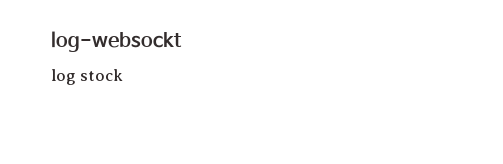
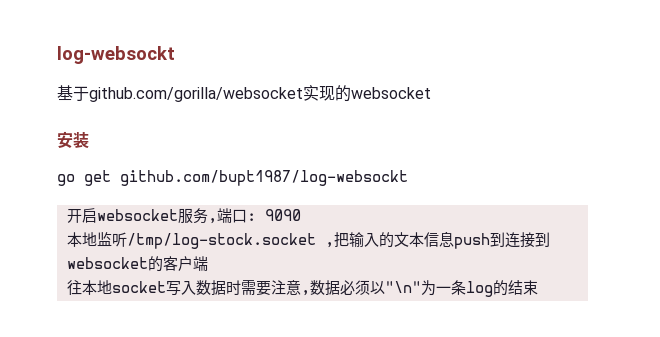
- log stock
+ 基于github.com/gorilla/websocket实现的websocket
+ 安装
+ go get github.com/bupt1987/log-websockt
+ 开启websocket服务,端口: 9090
+ 本地监听/tmp/log-stock.socket ,把输入的文本信息push到连接到websocket的客户端
+ 往本地socket写入数据时需要注意,数据必须以"\n"为一条log的结束

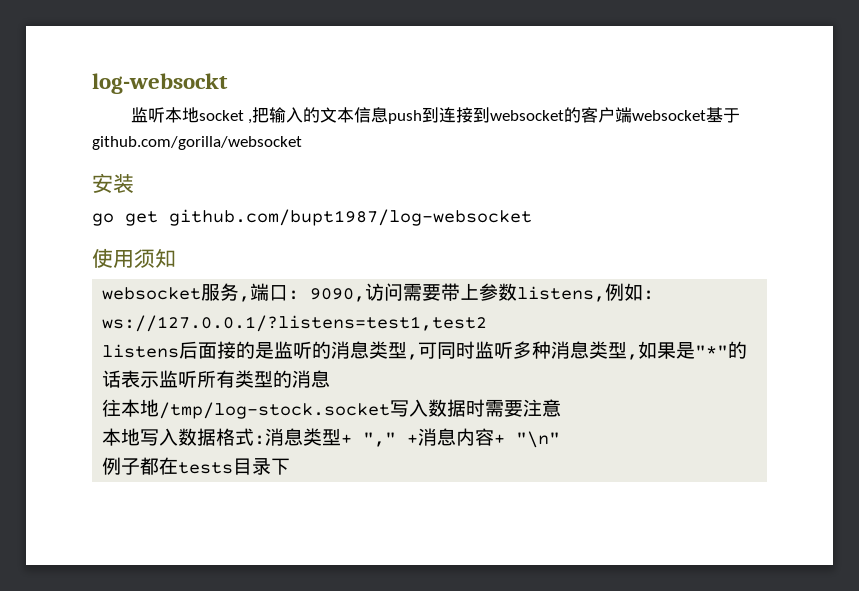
- 基于github.com/gorilla/websocket实现的websocket
+ 监听本地socket ,把输入的文本信息push到连接到websocket的客户端websocket基于github.com/gorilla/websocket
  安装
- go get github.com/bupt1987/log-websockt
- 开启websocket服务,端口: 9090
- 本地监听/tmp/log-stock.socket ,把输入的文本信息push到连接到websocket的客户端
+ go get github.com/bupt1987/log-websocket
+ 使用须知
+ websocket服务,端口: 9090,访问需要带上参数listens,例如: ws://127.0.0.1/?listens=test1,test2
+ listens后面接的是监听的消息类型,可同时监听多种消息类型,如果是"*"的话表示监听所有类型的消息
- 往本地socket写入数据时需要注意,数据必须以"\n"为一条log的结束
+ 往本地/tmp/log-stock.socket写入数据时需要注意
+ 本地写入数据格式:消息类型+ "," +消息内容+ "\n"
+ 例子都在tests目录下

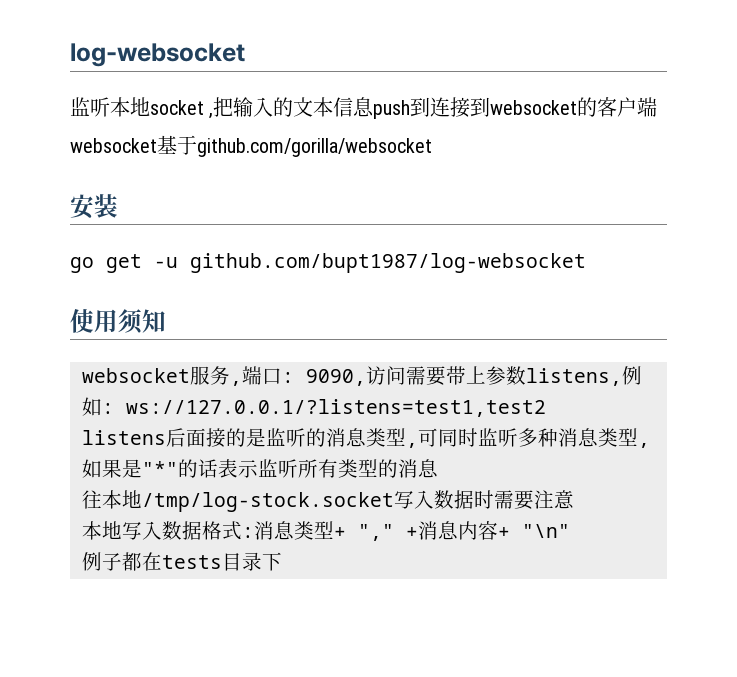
- log-websockt
+ log-websocket
- 监听本地socket ,把输入的文本信息push到连接到websocket的客户端websocket基于github.com/gorilla/websocket
+ 监听本地socket ,把输入的文本信息push到连接到websocket的客户端
+ websocket基于github.com/gorilla/websocket
- go get github.com/bupt1987/log-websocket
+ go get -u github.com/bupt1987/log-websocket

